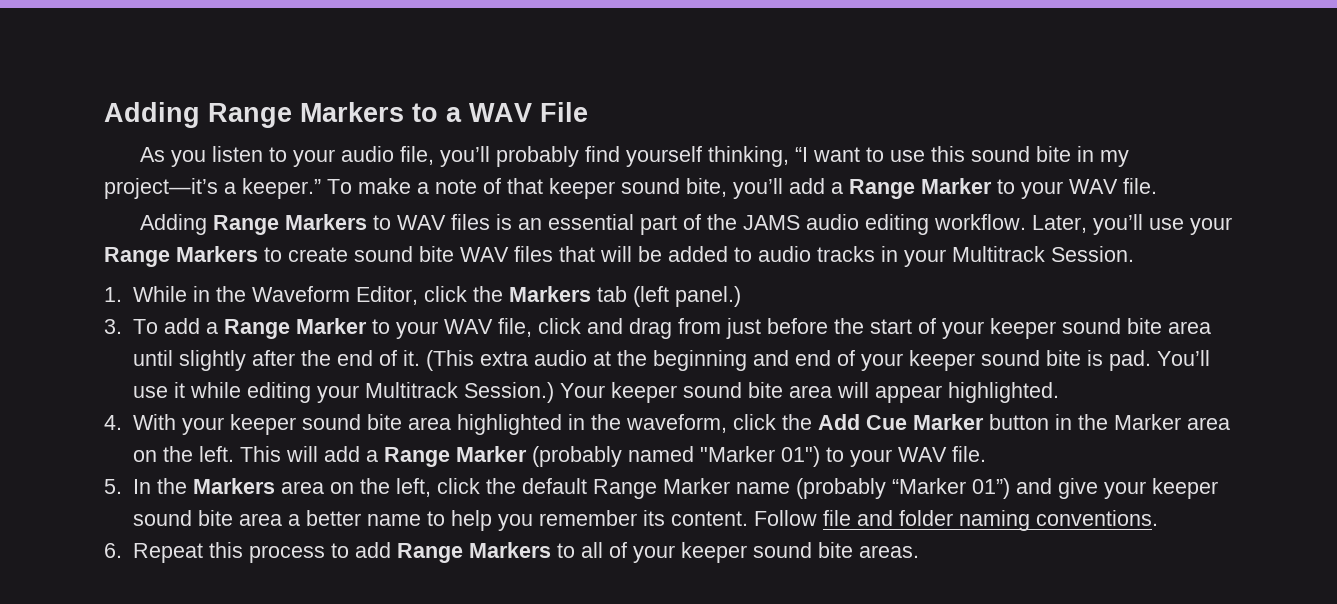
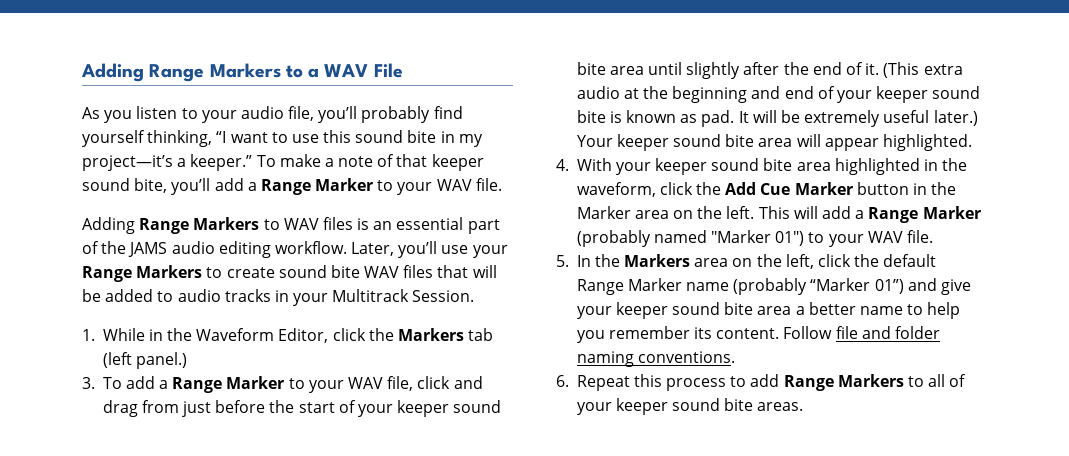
- (This extra audio at the beginning and end of your keeper sound bite is pad. You’ll use it while editing your Multitrack Session.)
+ (This extra audio at the beginning and end of your keeper sound bite is known as pad. It will be extremely useful later.)

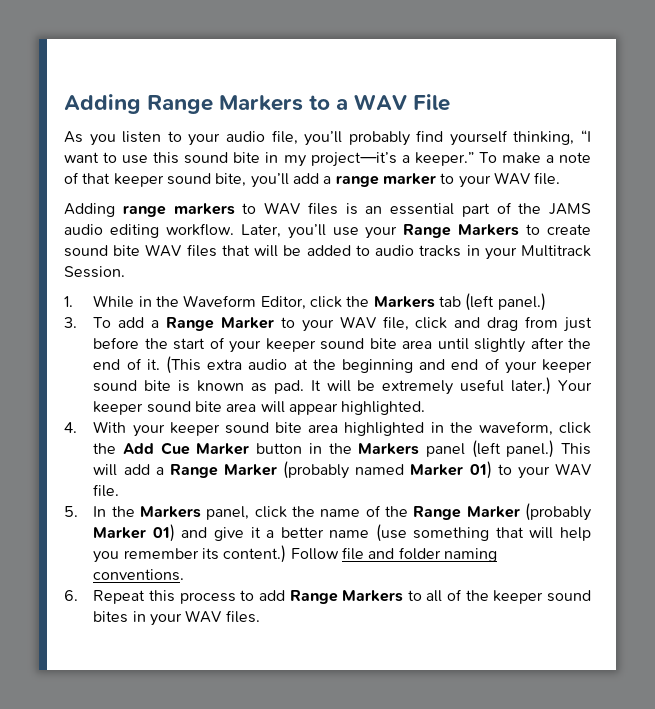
- To make a note of that keeper sound bite, you’ll add a Range Marker to your WAV file.
+ To make a note of that keeper sound bite, you’ll add a range marker to your WAV file.
- Adding Range Markers to WAV files is an essential part of the JAMS audio editing workflow.
+ Adding range markers to WAV files is an essential part of the JAMS audio editing workflow.
- 4. With your keeper sound bite area highlighted in the waveform, click the Add Cue Marker button in the Marker area on the left.
+ 4. With your keeper sound bite area highlighted in the waveform, click the Add Cue Marker button in the Markers panel (left panel.)
- This will add a Range Marker (probably named "Marker 01") to your WAV file.
+ This will add a Range Marker (probably named Marker 01) to your WAV file.
- 5. In the Markers area on the left, click the default Range Marker name (probably “Marker 01”) and give your keeper sound bite area a better name to help you remember its content.
+ 5. In the Markers panel, click the name of the Range Marker (probably Marker 01) and give it a better name (use something that will help you remember its content.)
- 6. Repeat this process to add Range Markers to all of your keeper sound bite areas.
+ 6. Repeat this process to add Range Markers to all of the keeper sound bites in your WAV files.

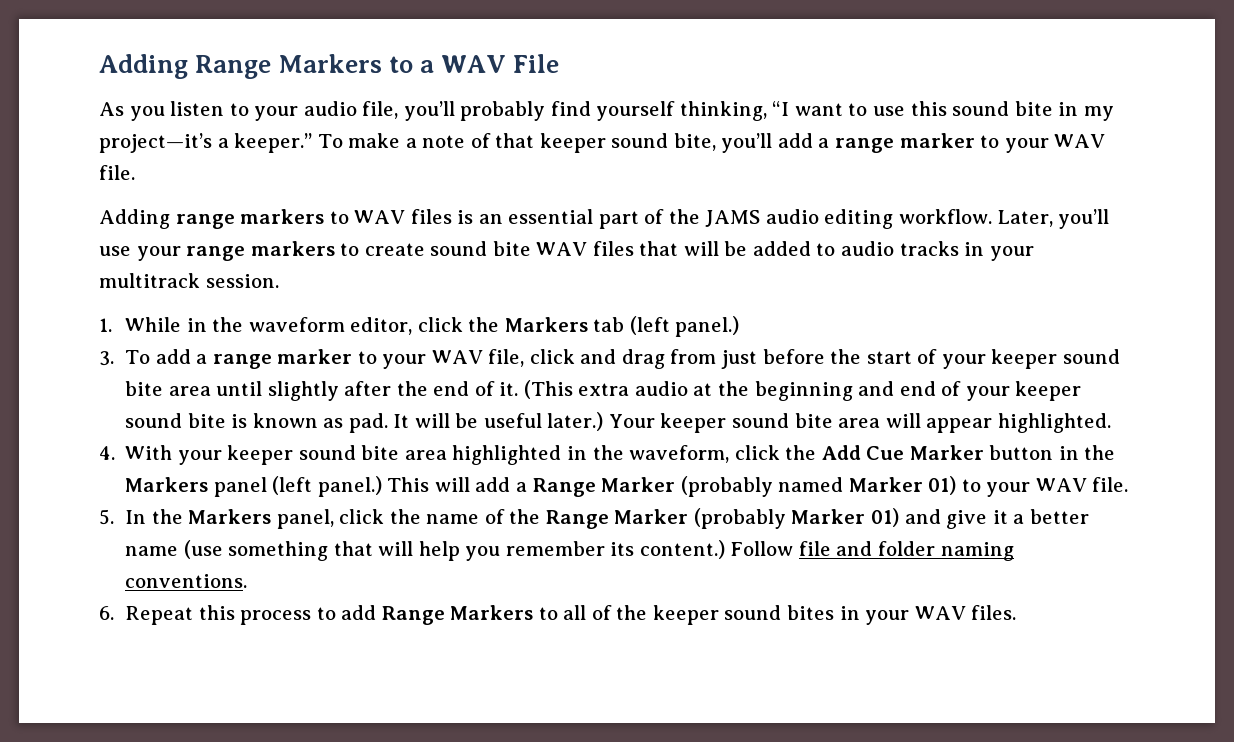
- Later, you’ll use your Range Markers to create sound bite WAV files that will be added to audio tracks in your Multitrack Session.
+ Later, you’ll use your range markers to create sound bite WAV files that will be added to audio tracks in your multitrack session.
- 1. While in the Waveform Editor, click the Markers tab (left panel.)
+ 1. While in the waveform editor, click the Markers tab (left panel.)
- 3. To add a Range Marker to your WAV file, click and drag from just before the start of your keeper sound bite area until slightly after the end of it.
+ 3. To add a range marker to your WAV file, click and drag from just before the start of your keeper sound bite area until slightly after the end of it.
- It will be extremely useful later.)
+ It will be useful later.)

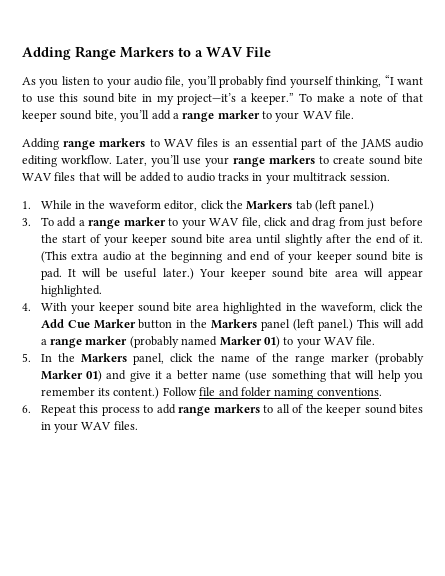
- (This extra audio at the beginning and end of your keeper sound bite is known as pad.
+ (This extra audio at the beginning and end of your keeper sound bite is pad.
- This will add a Range Marker (probably named Marker 01) to your WAV file.
+ This will add a range marker (probably named Marker 01) to your WAV file.
- 5. In the Markers panel, click the name of the Range Marker (probably Marker 01) and give it a better name (use something that will help you remember its content.)
+ 5. In the Markers panel, click the name of the range marker (probably Marker 01) and give it a better name (use something that will help you remember its content.)
- 6. Repeat this process to add Range Markers to all of the keeper sound bites in your WAV files.
+ 6. Repeat this process to add range markers to all of the keeper sound bites in your WAV files.

